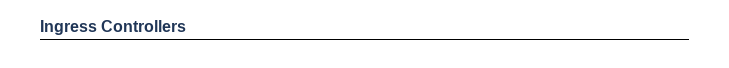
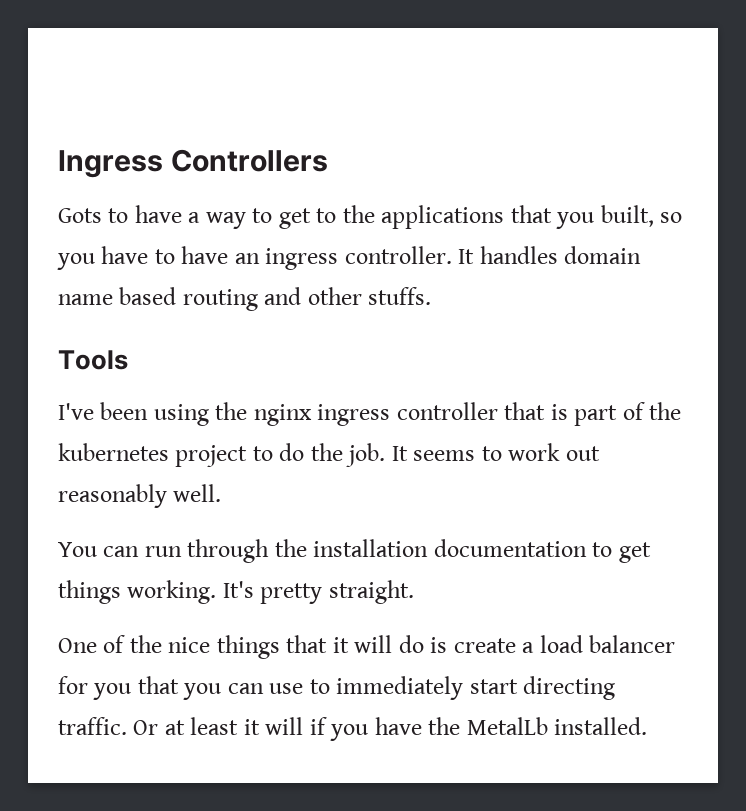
+ Gots to have a way to get to the applications that you built, so you have to have an ingress controller. It handles domain name based routing and other stuffs.
+ Tools
+ I've been using the nginx ingress controller that is part of the kubernetes project to do the job. It seems to work out reasonably well.
+ You can run through the installation documentation to get things working. It's pretty straight.
+ One of the nice things that it will do is create a load balancer for you that you can use to immediately start directing traffic. Or at least it will if you have the MetalLb installed.

